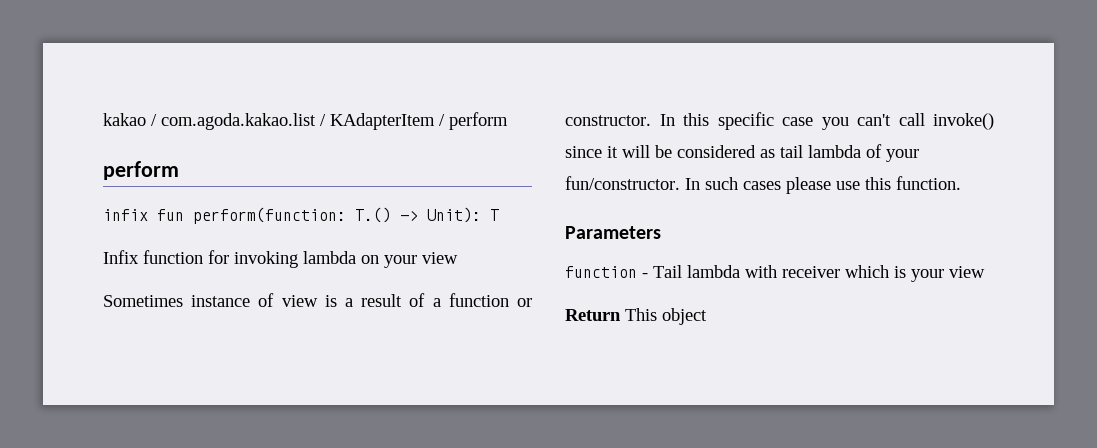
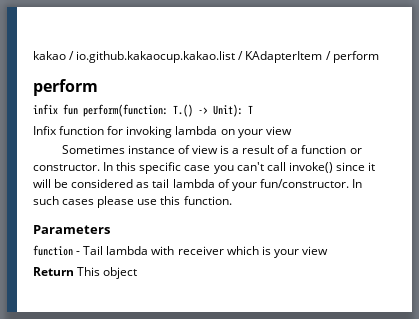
- kakao / com.agoda.kakao.list / KAdapterItem / perform
+ kakao / io.github.kakaocup.kakao.list / KAdapterItem / perform

